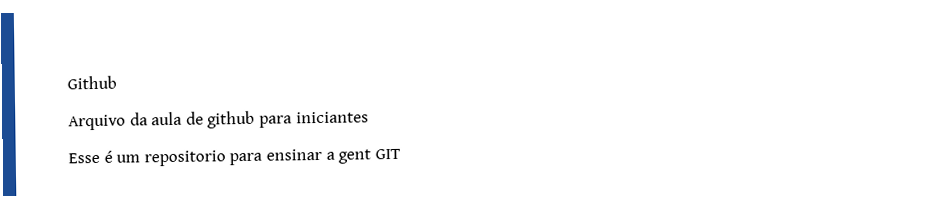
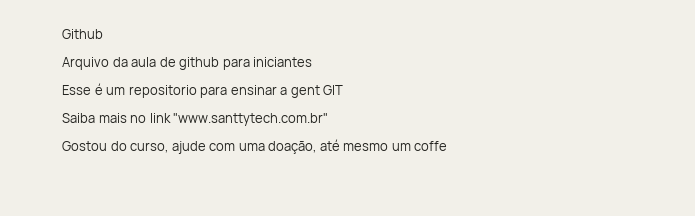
+ Saiba mais no link "www.santtytech.com.br"
+ Gostou do curso, ajude com uma doação, até mesmo um coffe

